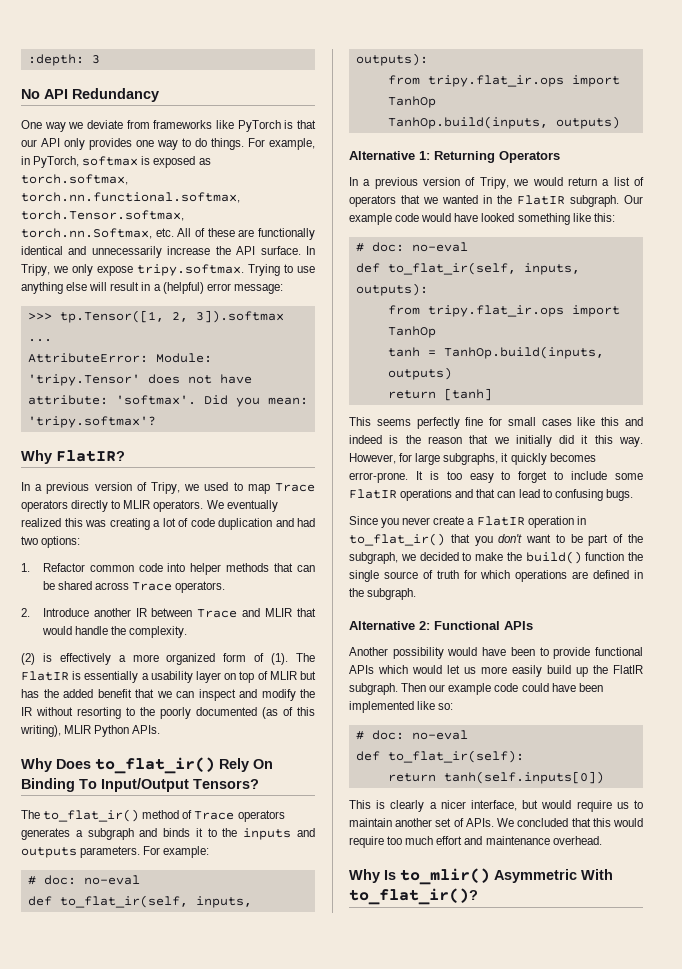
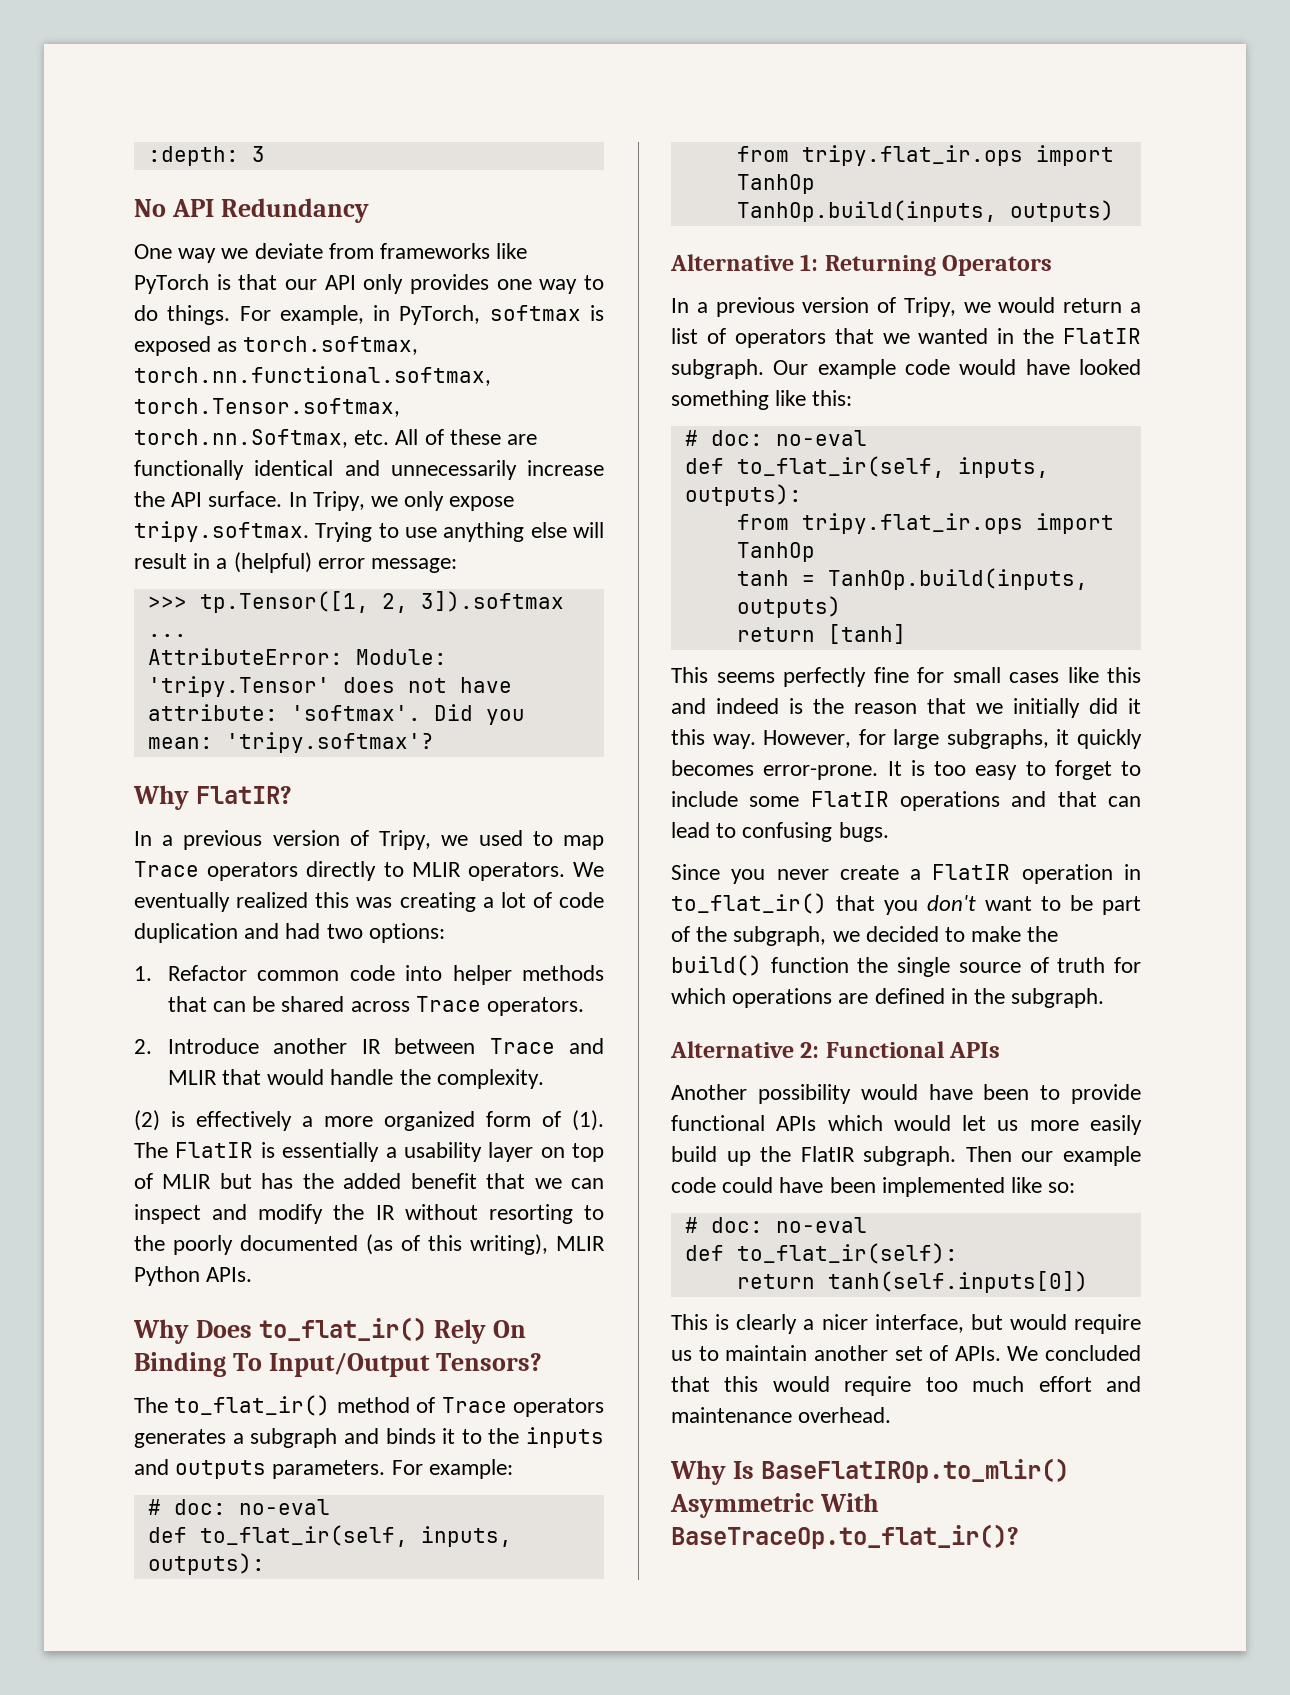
- Why Is to_mlir() Asymmetric With to_flat_ir()?
+ Why Is BaseFlatIROp.to_mlir() Asymmetric With BaseTraceOp.to_flat_ir()?

